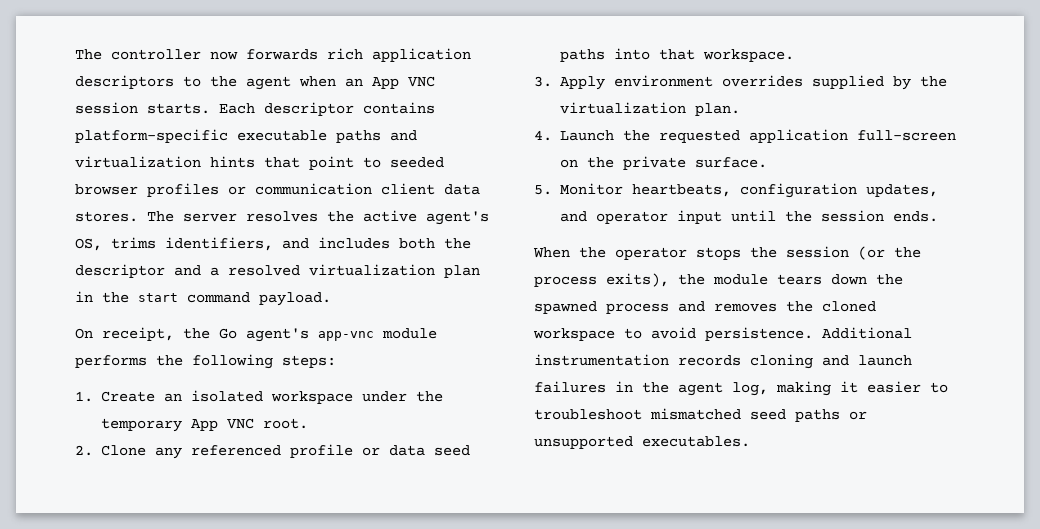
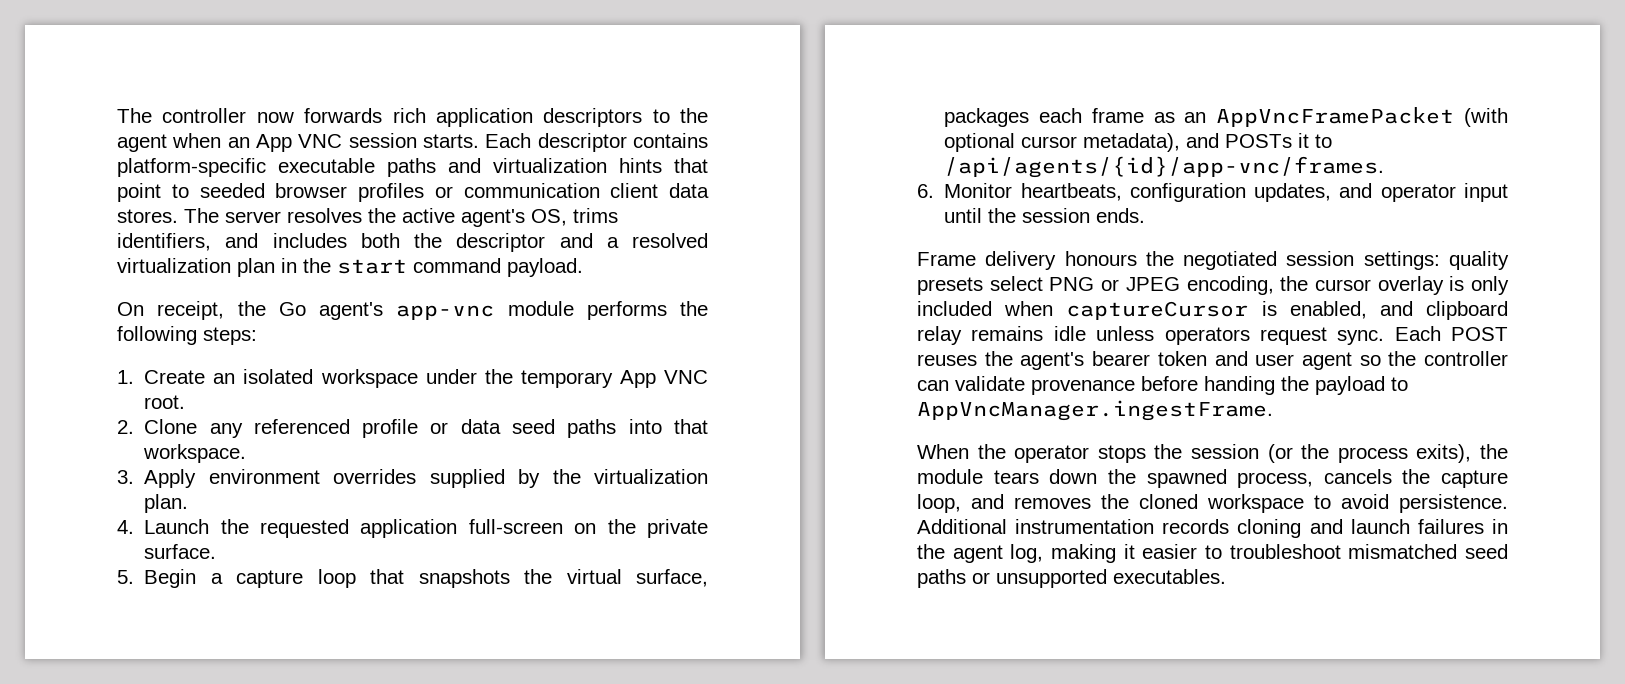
- 5. Monitor heartbeats, configuration updates, and operator input until the session ends.
+ 5. Begin a capture loop that snapshots the virtual surface, packages each frame as an AppVncFramePacket (with optional cursor metadata), and POSTs it to /api/agents/{id}/app-vnc/frames.
+ 6. Monitor heartbeats, configuration updates, and operator input until the session ends.
+ Frame delivery honours the negotiated session settings: quality presets select PNG or JPEG encoding, the cursor overlay is only included when captureCursor is enabled, and clipboard relay remains idle unless operators request sync. Each POST reuses the agent's bearer token and user agent so the controller can validate provenance before handing the payload to AppVncManager.ingestFrame.
- When the operator stops the session (or the process exits), the module tears down the spawned process and removes the cloned workspace to avoid persistence.
+ When the operator stops the session (or the process exits), the module tears down the spawned process, cancels the capture loop, and removes the cloned workspace to avoid persistence.

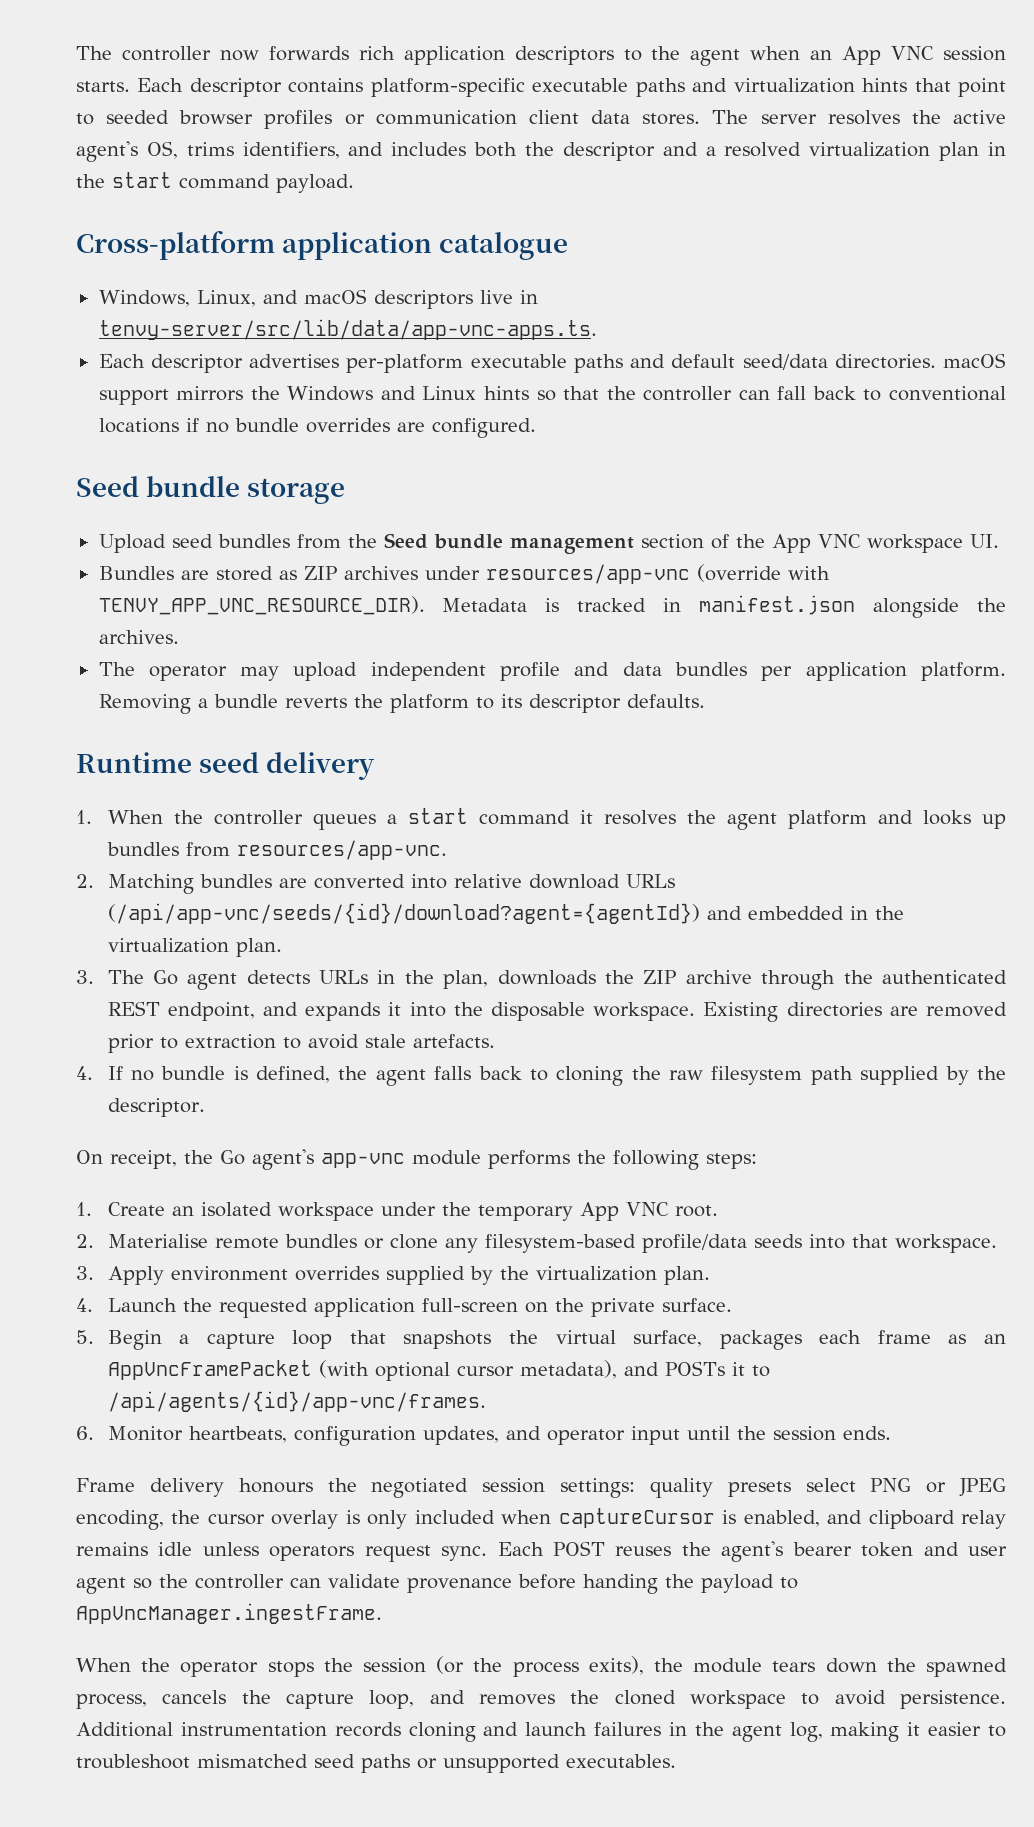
+ Cross-platform application catalogue
+ Windows, Linux, and macOS descriptors live in tenvy-server/src/lib/data/app-vnc-apps.ts.
+ Each descriptor advertises per-platform executable paths and default seed/data directories. macOS support mirrors the Windows and Linux hints so that the controller can fall back to conventional locations if no bundle overrides are configured.
+ Seed bundle storage
+ Upload seed bundles from the Seed bundle management section of the App VNC workspace UI.
+ Bundles are stored as ZIP archives under resources/app-vnc (override with TENVY_APP_VNC_RESOURCE_DIR). Metadata is tracked in manifest.json alongside the archives.
+ The operator may upload independent profile and data bundles per application platform. Removing a bundle reverts the platform to its descriptor defaults.
+ Runtime seed delivery
+ 1. When the controller queues a start command it resolves the agent platform and looks up bundles from resources/app-vnc.
+ 2. Matching bundles are converted into relative download URLs (/api/app-vnc/seeds/{id}/download?agent={agentId}) and embedded in the virtualization plan.
+ 3. The Go agent detects URLs in the plan, downloads the ZIP archive through the authenticated REST endpoint, and expands it into the disposable workspace. Existing directories are removed prior to extraction to avoid stale artefacts.
+ 4. If no bundle is defined, the agent falls back to cloning the raw filesystem path supplied by the descriptor.
- 2. Clone any referenced profile or data seed paths into that workspace.
+ 2. Materialise remote bundles or clone any filesystem-based profile/data seeds into that workspace.

